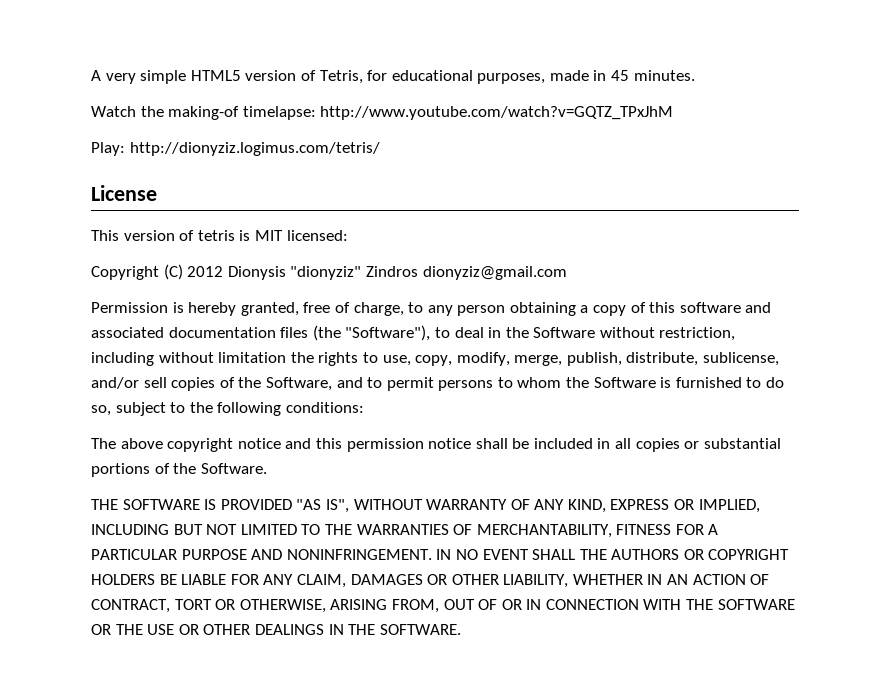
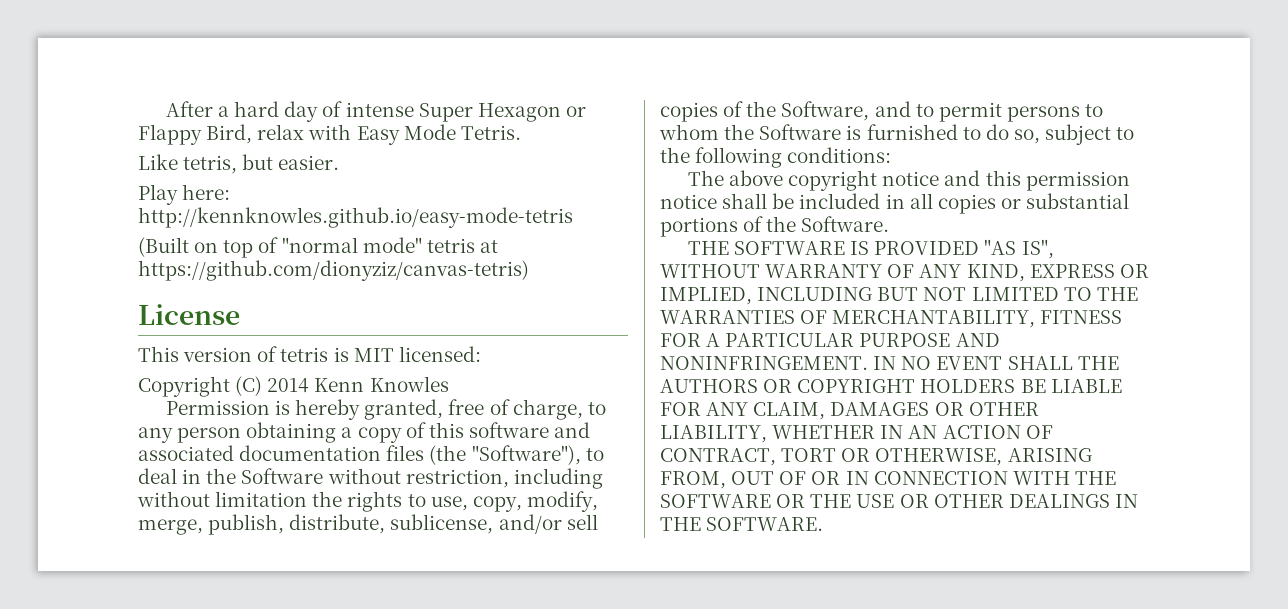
- A very simple HTML5 version of Tetris, for educational purposes, made in 45 minutes.
- Watch the making-of timelapse: http://www.youtube.com/watch?v=GQTZ_TPxJhM
- Play: http://dionyziz.logimus.com/tetris/
+ After a hard day of intense Super Hexagon or Flappy Bird, relax with Easy Mode Tetris.
+ Like tetris, but easier.
+ Play here: http://kennknowles.github.io/easy-mode-tetris
+ (Built on top of "normal mode" tetris at https://github.com/dionyziz/canvas-tetris)
- Copyright (C) 2012 Dionysis "dionyziz" Zindros dionyziz@gmail.com
+ Copyright (C) 2014 Kenn Knowles

